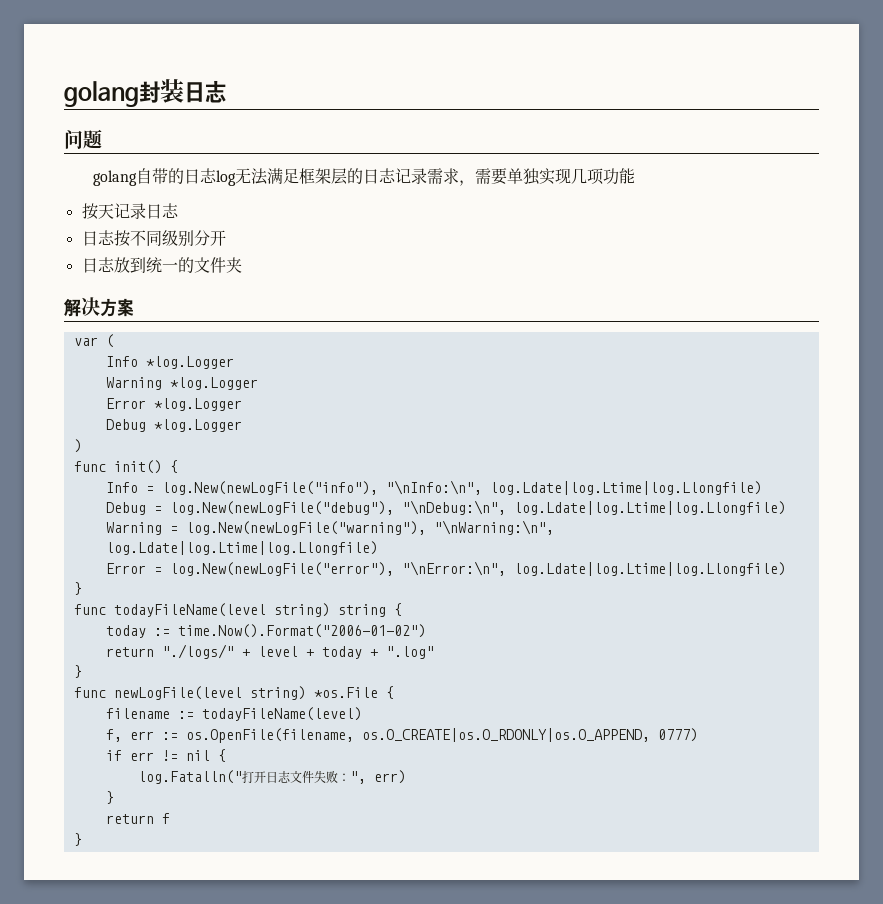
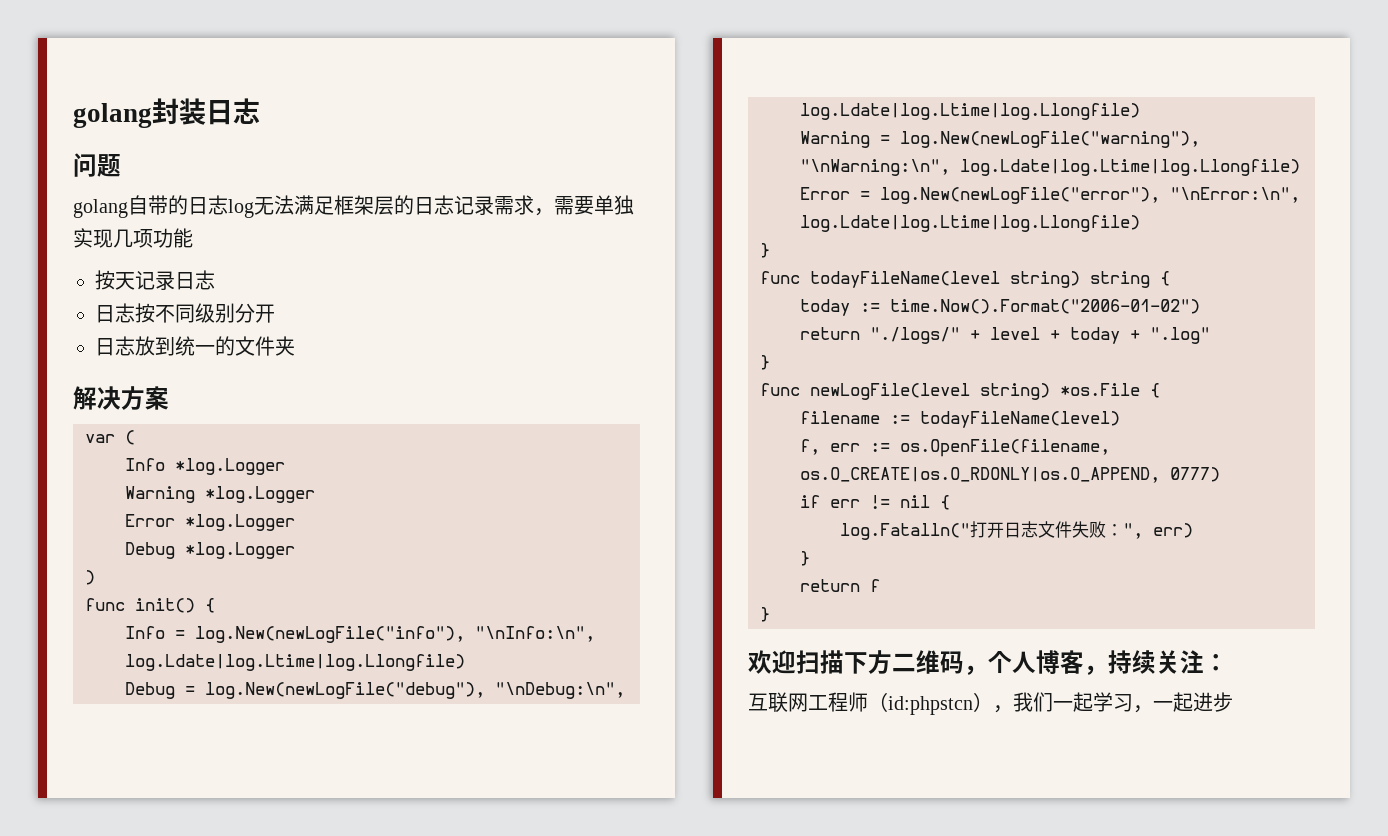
+ 欢迎扫描下方二维码，个人博客，持续关注：
+ 互联网工程师（id:phpstcn），我们一起学习，一起进步

